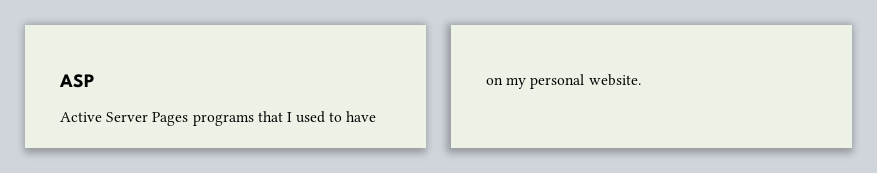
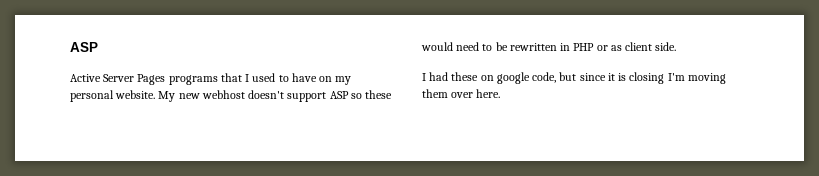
+ My new webhost doesn't support ASP so these would need to be rewritten in PHP or as client side.
+ I had these on google code, but since it is closing I'm moving them over here.

